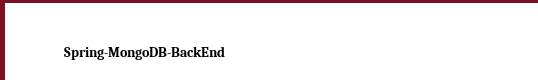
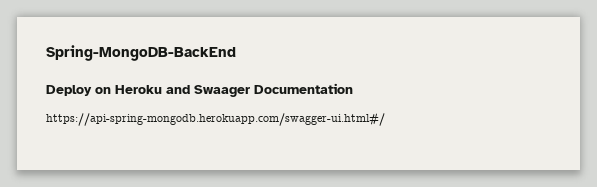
+ Deploy on Heroku and Swaager Documentation
+ https://api-spring-mongodb.herokuapp.com/swagger-ui.html#/

